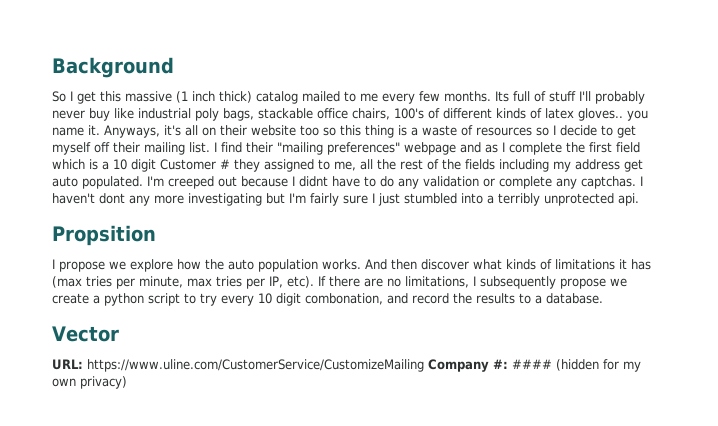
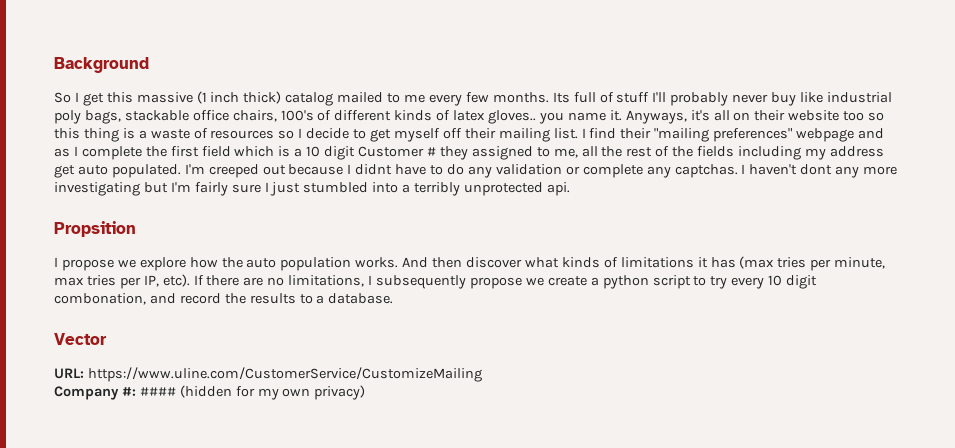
- URL: https://www.uline.com/CustomerService/CustomizeMailing Company #: #### (hidden for my own privacy)
+ URL: https://www.uline.com/CustomerService/CustomizeMailing
+ Company #: #### (hidden for my own privacy)

